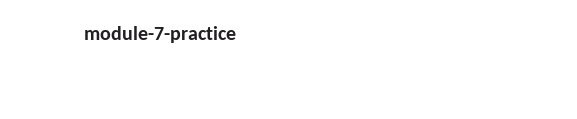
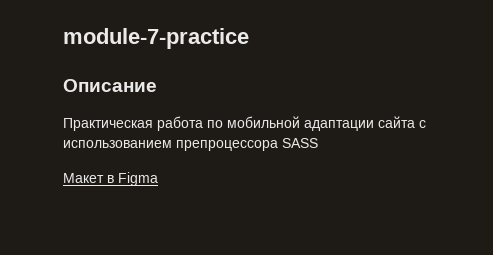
+ Описание
+ Практическая работа по мобильной адаптации сайта с использованием препроцессора SASS
+ Макет в Figma

